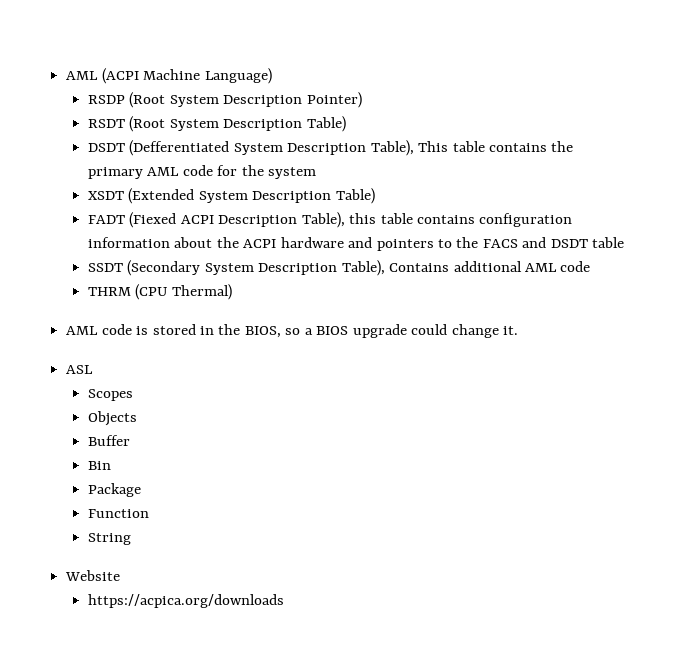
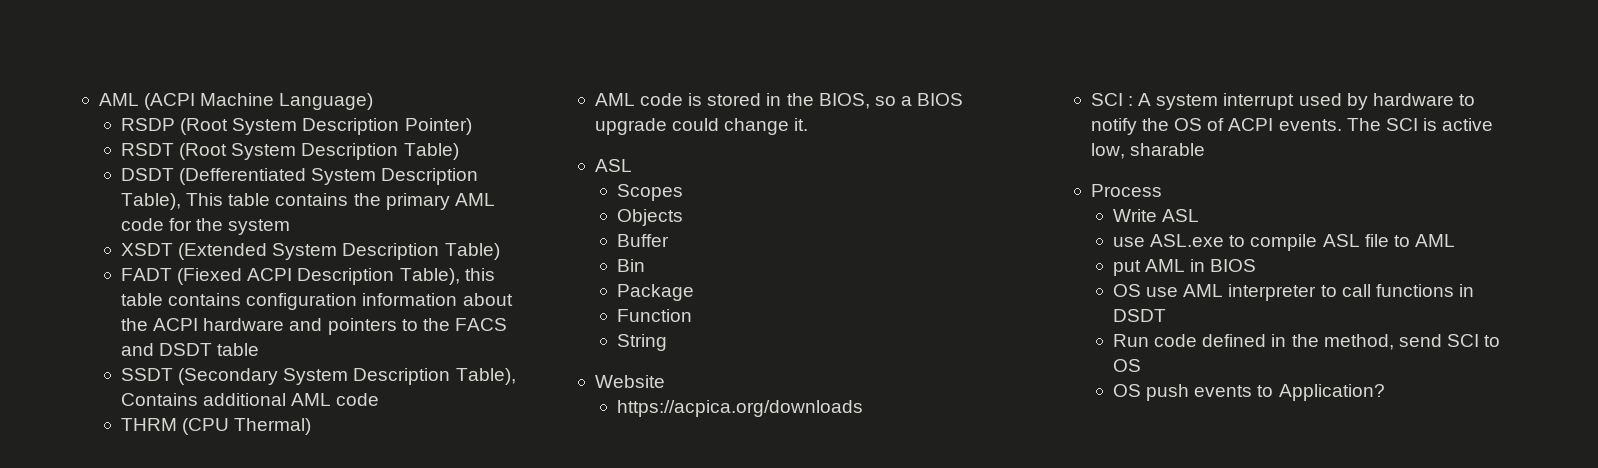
+ SCI : A system interrupt used by hardware to notify the OS of ACPI events. The SCI is active low, sharable
+ Process
+ Write ASL
+ use ASL.exe to compile ASL file to AML
+ put AML in BIOS
+ OS use AML interpreter to call functions in DSDT
+ Run code defined in the method, send SCI to OS
+ OS push events to Application?

